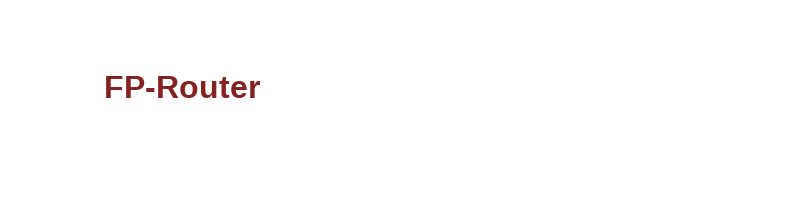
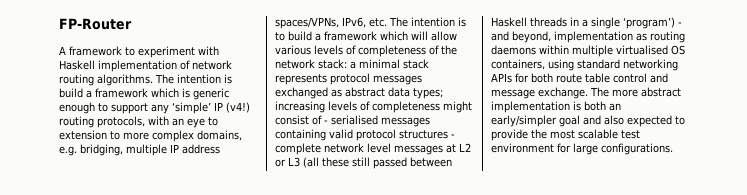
+ A framework to experiment with Haskell implementation of network routing algorithms. The intention is build a framework which is generic enough to support any ‘simple’ IP (v4!) routing protocols, with an eye to extension to more complex domains, e.g. bridging, multiple IP address spaces/VPNs, IPv6, etc. The intention is to build a framework which will allow various levels of completeness of the network stack: a minimal stack represents protocol messages exchanged as abstract data types; increasing levels of completeness might consist of - serialised messages containing valid protocol structures - complete network level messages at L2 or L3 (all these still passed between Haskell threads in a single ‘program’) - and beyond, implementation as routing daemons within multiple virtualised OS containers, using standard networking APIs for both route table control and message exchange. The more abstract implementation is both an early/simpler goal and also expected to provide the most scalable test environment for large configurations.

